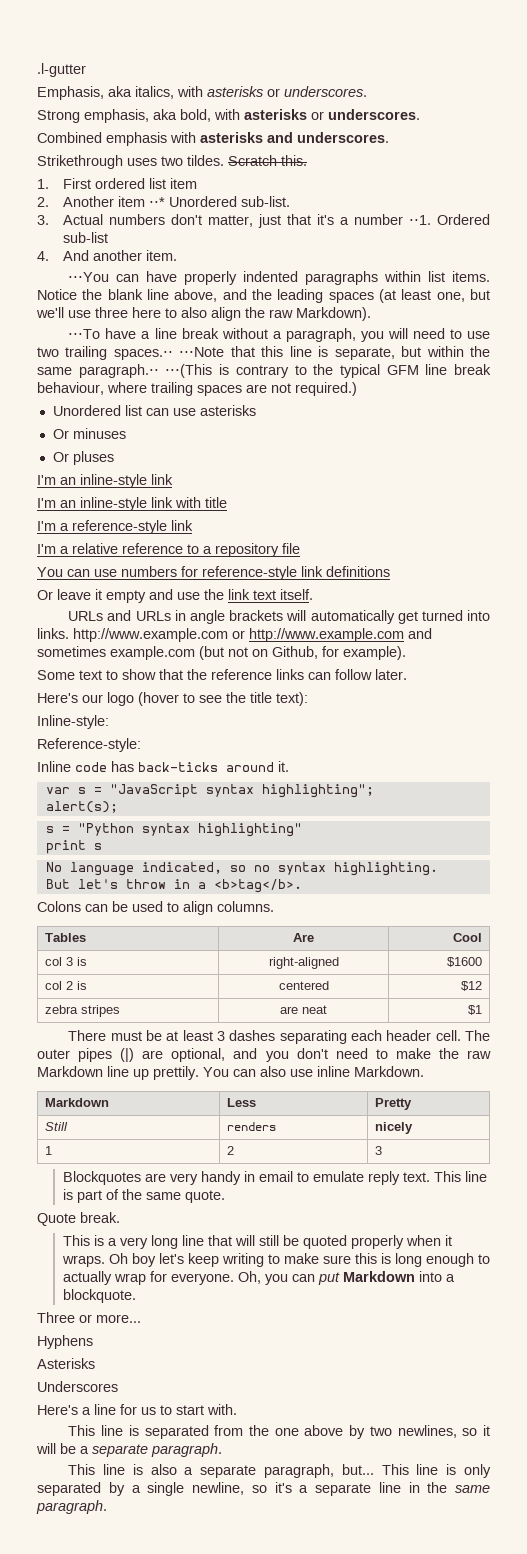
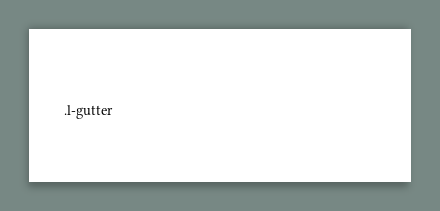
- Emphasis, aka italics, with asterisks or underscores.
- Strong emphasis, aka bold, with asterisks or underscores.
- Combined emphasis with asterisks and underscores.
- Strikethrough uses two tildes. Scratch this.
- 1. First ordered list item
- 2. Another item ⋅⋅* Unordered sub-list.
- 3. Actual numbers don't matter, just that it's a number ⋅⋅1. Ordered sub-list
- 4. And another item.
- ⋅⋅⋅You can have properly indented paragraphs within list items. Notice the blank line above, and the leading spaces (at least one, but we'll use three here to also align the raw Markdown).
- ⋅⋅⋅To have a line break without a paragraph, you will need to use two trailing spaces.⋅⋅ ⋅⋅⋅Note that this line is separate, but within the same paragraph.⋅⋅ ⋅⋅⋅(This is contrary to the typical GFM line break behaviour, where trailing spaces are not required.)
- Unordered list can use asterisks
- Or minuses
- Or pluses
- I'm an inline-style link
- I'm an inline-style link with title
- I'm a reference-style link
- I'm a relative reference to a repository file
- You can use numbers for reference-style link definitions
- Or leave it empty and use the link text itself.
- URLs and URLs in angle brackets will automatically get turned into links. http://www.example.com or http://www.example.com and sometimes example.com (but not on Github, for example).
- Some text to show that the reference links can follow later.
- Here's our logo (hover to see the title text):
- Inline-style:
- Reference-style:
- Inline code has back-ticks around it.
- var s = "JavaScript syntax highlighting";
- alert(s);
- s = "Python syntax highlighting"
- print s
- No language indicated, so no syntax highlighting.
- But let's throw in a <b>tag</b>.
- Colons can be used to align columns.
- Tables | Are | Cool
- col 3 is | right-aligned | $1600
- col 2 is | centered | $12
- zebra stripes | are neat | $1
- There must be at least 3 dashes separating each header cell. The outer pipes (|) are optional, and you don't need to make the raw Markdown line up prettily. You can also use inline Markdown.
- Markdown | Less | Pretty
- Still | renders | nicely
- 1 | 2 | 3
- Blockquotes are very handy in email to emulate reply text. This line is part of the same quote.
- Quote break.
- This is a very long line that will still be quoted properly when it wraps. Oh boy let's keep writing to make sure this is long enough to actually wrap for everyone. Oh, you can put Markdown into a blockquote.
- Three or more...
- Hyphens
- Asterisks
- Underscores
- Here's a line for us to start with.
- This line is separated from the one above by two newlines, so it will be a separate paragraph.
- This line is also a separate paragraph, but... This line is only separated by a single newline, so it's a separate line in the same paragraph.

